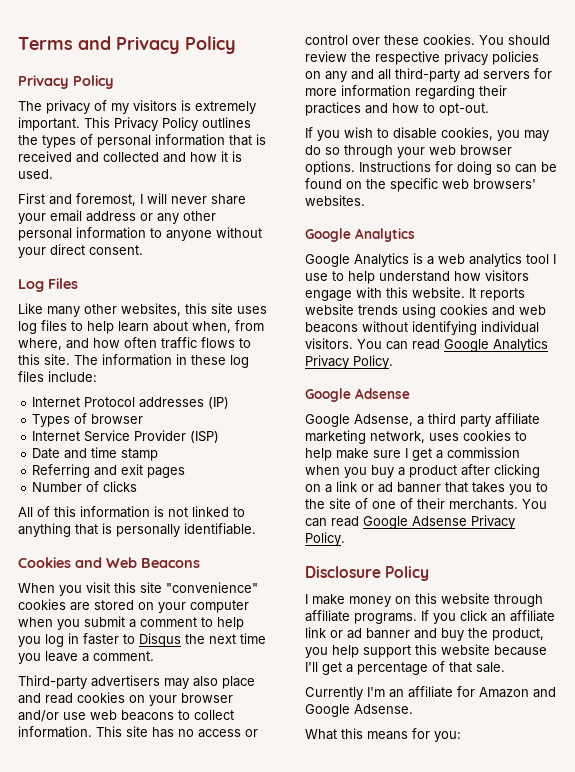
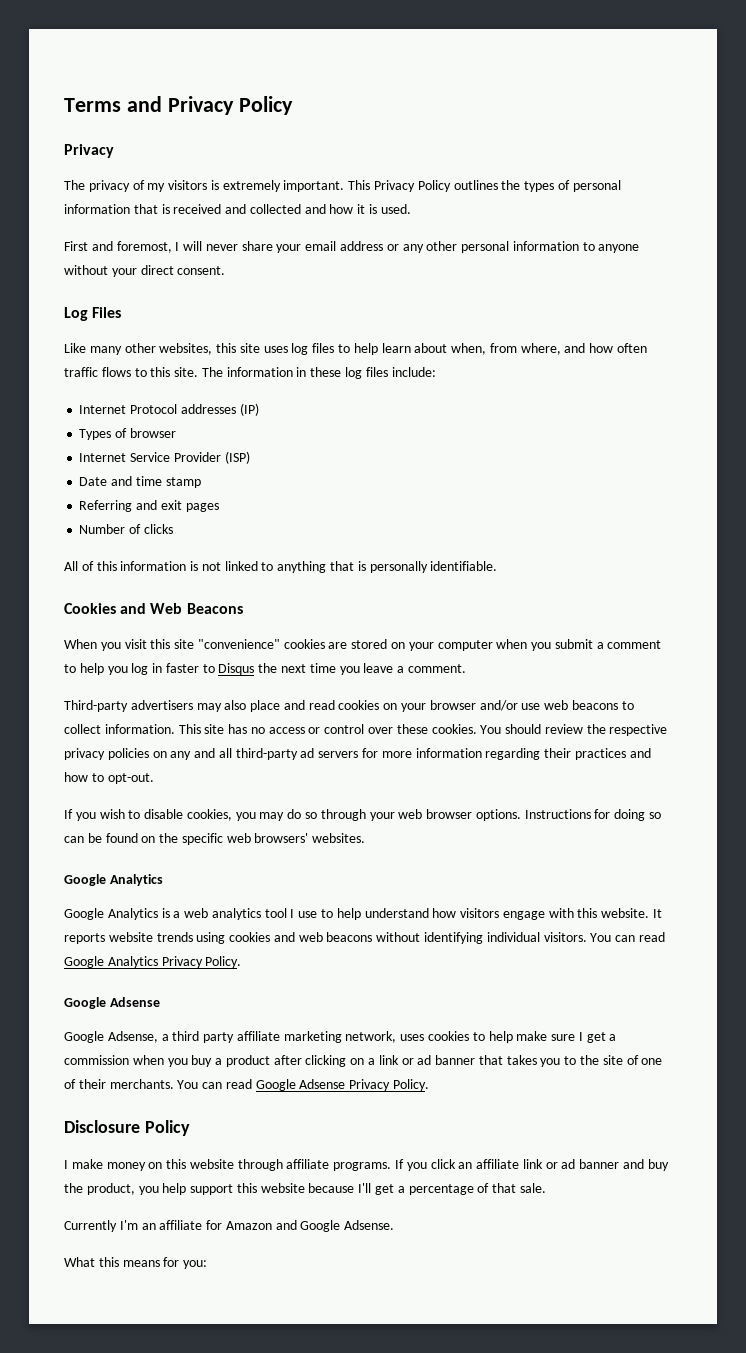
  Terms and Privacy Policy
- Privacy Policy
+ Privacy

